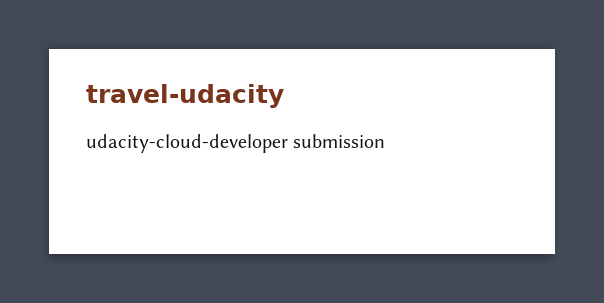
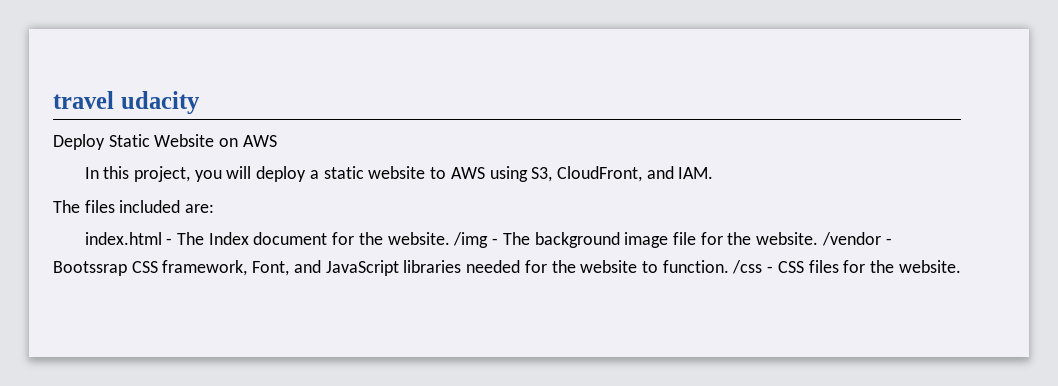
- travel-udacity
- udacity-cloud-developer submission
+ travel udacity
+ Deploy Static Website on AWS
+ In this project, you will deploy a static website to AWS using S3, CloudFront, and IAM.
+ The files included are:
+ index.html - The Index document for the website. /img - The background image file for the website. /vendor - Bootssrap CSS framework, Font, and JavaScript libraries needed for the website to function. /css - CSS files for the website.

